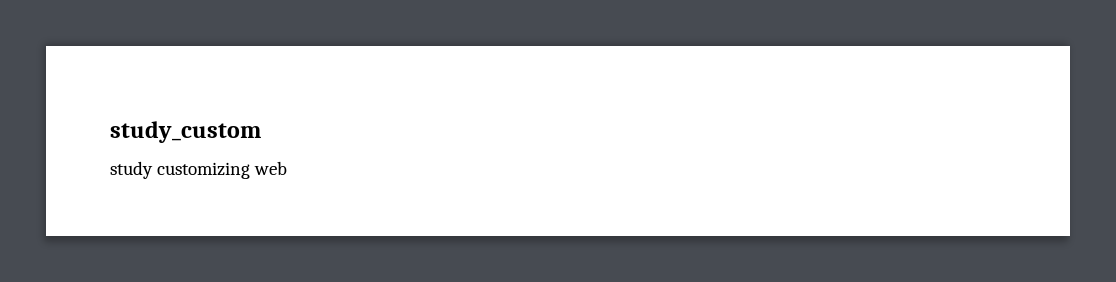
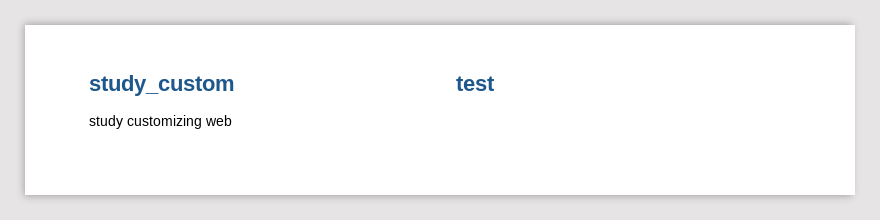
+ test

